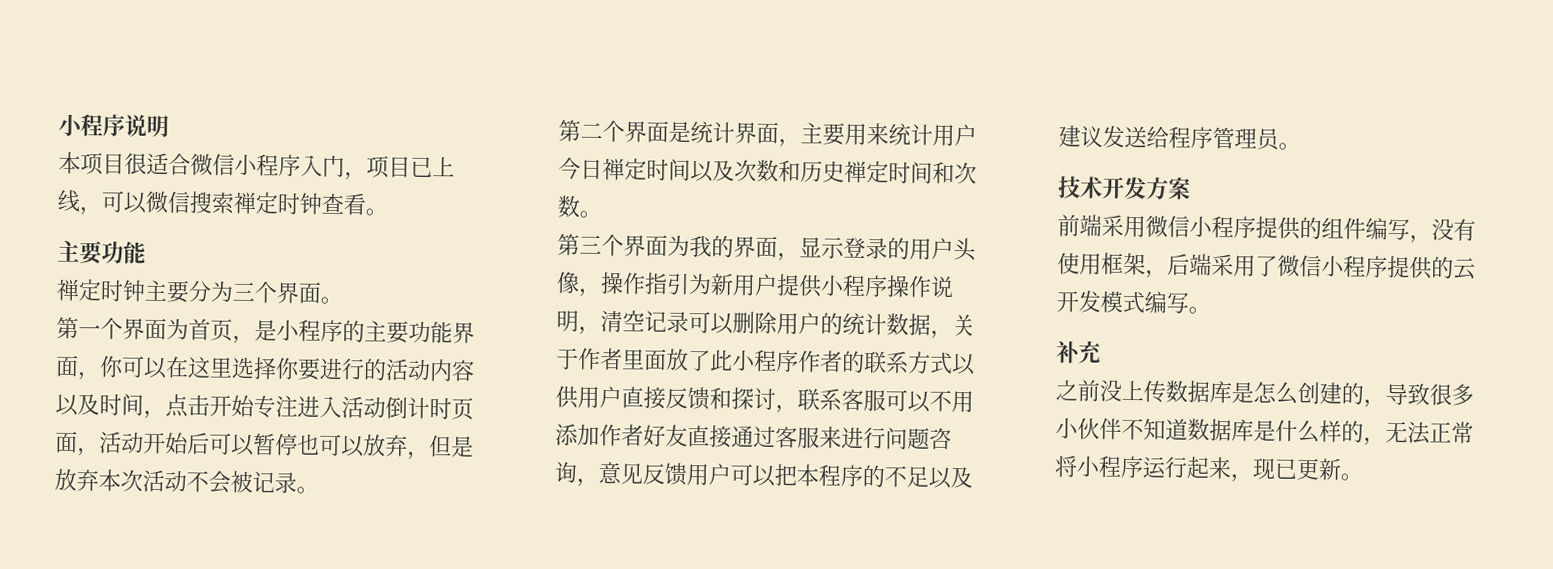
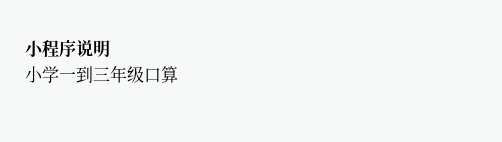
- 本项目很适合微信小程序入门，项目已上线，可以微信搜索禅定时钟查看。
- 主要功能
- 禅定时钟主要分为三个界面。
- 第一个界面为首页，是小程序的主要功能界面，你可以在这里选择你要进行的活动内容以及时间，点击开始专注进入活动倒计时页面，活动开始后可以暂停也可以放弃，但是放弃本次活动不会被记录。
- 第二个界面是统计界面，主要用来统计用户今日禅定时间以及次数和历史禅定时间和次数。
- 第三个界面为我的界面，显示登录的用户头像，操作指引为新用户提供小程序操作说明，清空记录可以删除用户的统计数据，关于作者里面放了此小程序作者的联系方式以供用户直接反馈和探讨，联系客服可以不用添加作者好友直接通过客服来进行问题咨询，意见反馈用户可以把本程序的不足以及建议发送给程序管理员。
- 技术开发方案
- 前端采用微信小程序提供的组件编写，没有使用框架，后端采用了微信小程序提供的云开发模式编写。
- 补充
- 之前没上传数据库是怎么创建的，导致很多小伙伴不知道数据库是什么样的，无法正常将小程序运行起来，现已更新。
+ 小学一到三年级口算

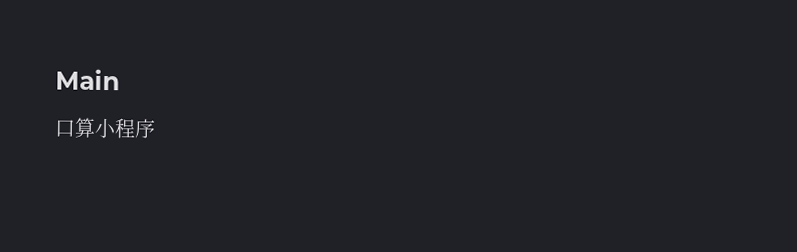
- 小程序说明
- 小学一到三年级口算
+ Main
+ 口算小程序

